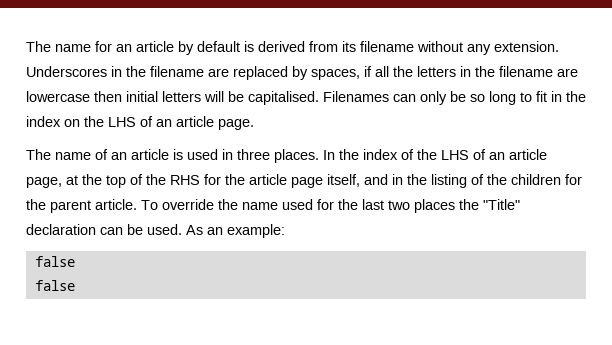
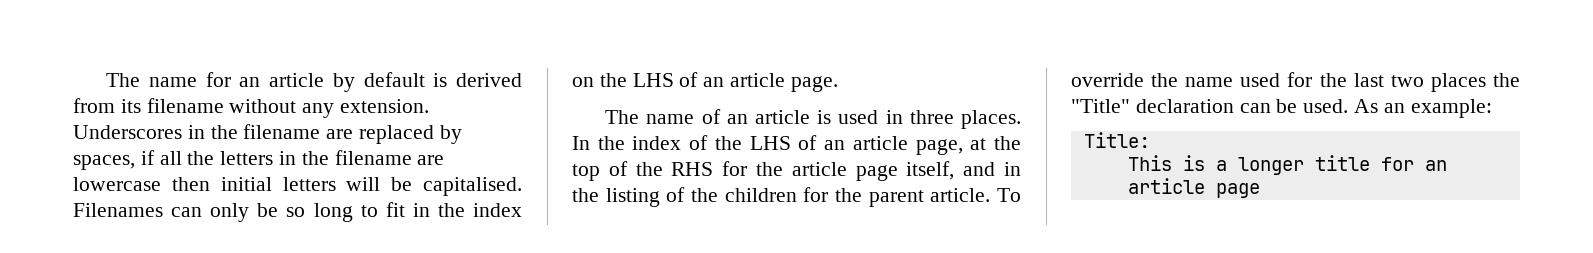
  As an example:
- false
- false
+ Title:
+ This is a longer title for an article page

